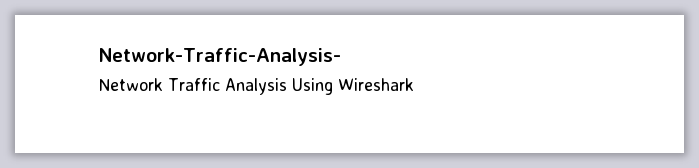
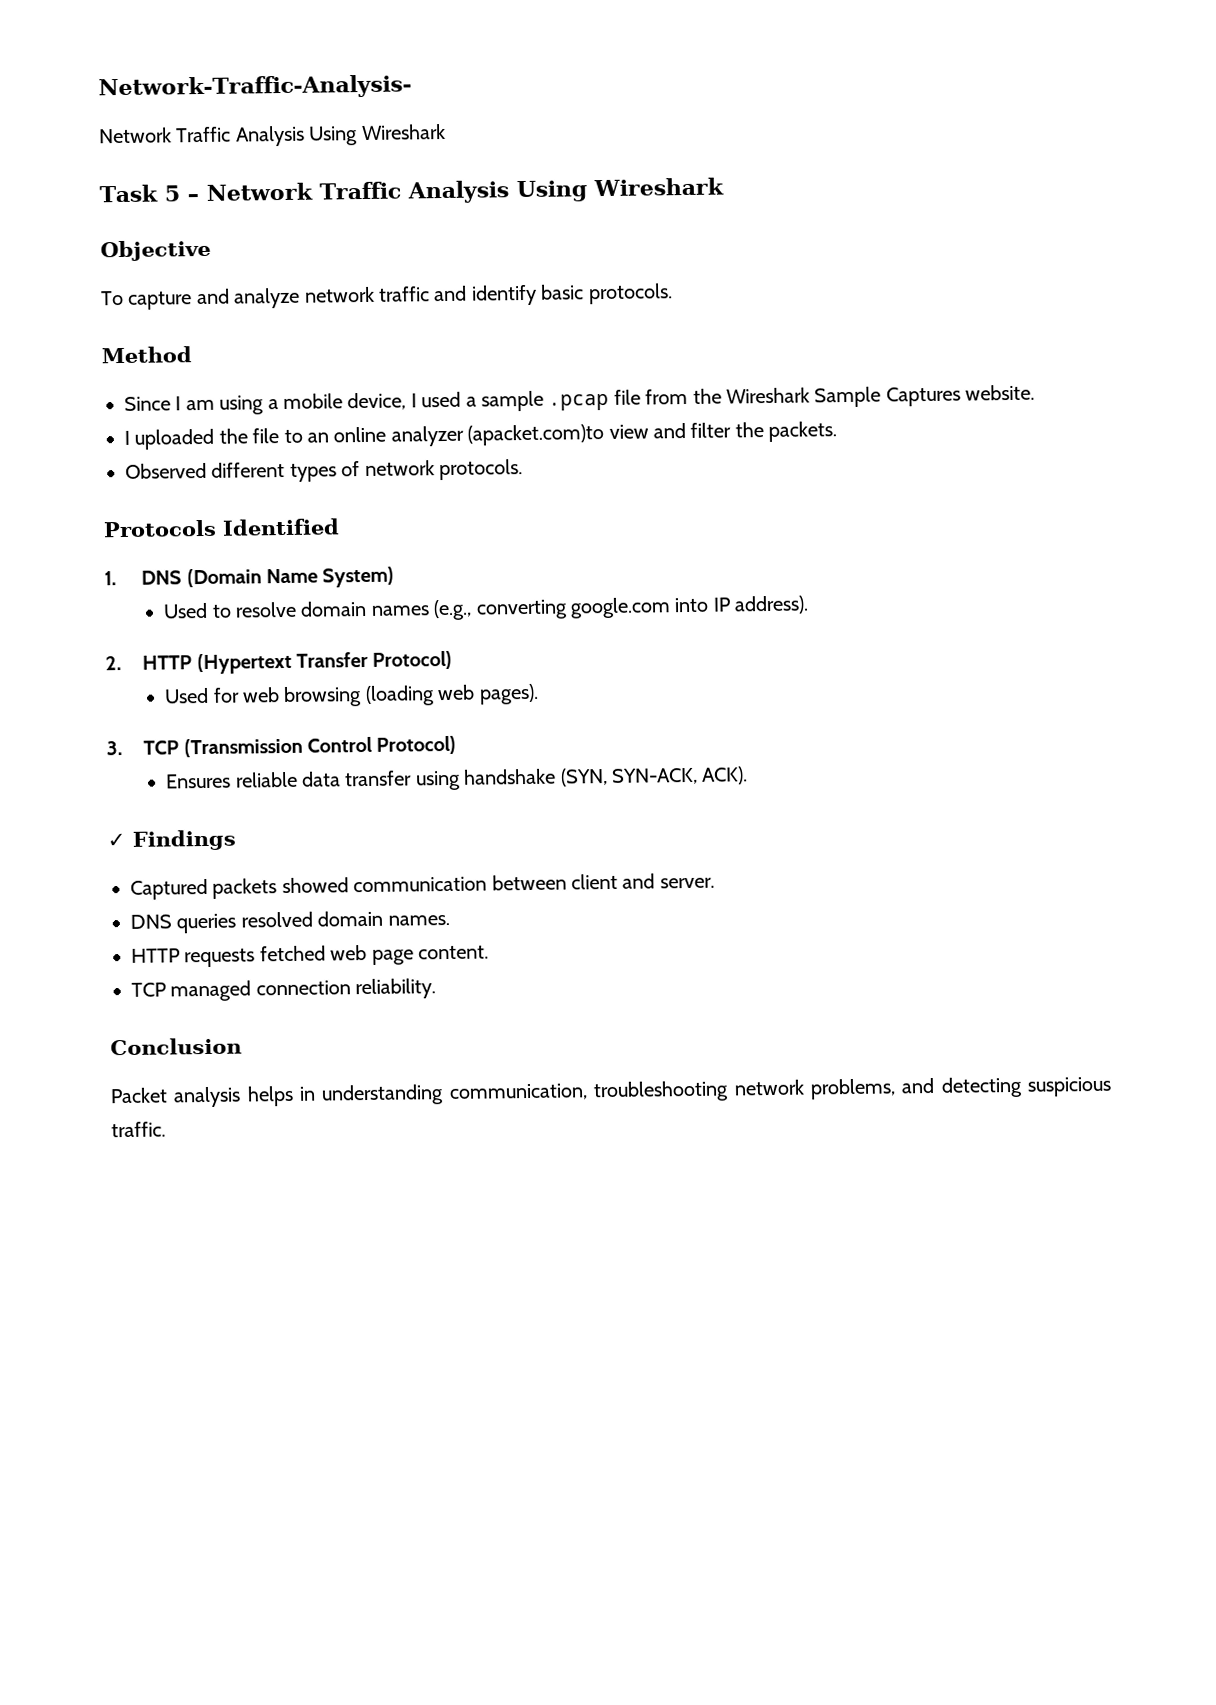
+ Task 5 – Network Traffic Analysis Using Wireshark
+ Objective
+ To capture and analyze network traffic and identify basic protocols.
+ Method
+ Since I am using a mobile device, I used a sample .pcap file from the Wireshark Sample Captures website.
+ I uploaded the file to an online analyzer (apacket.com)to view and filter the packets.
+ Observed different types of network protocols.
+ Protocols Identified
+ 1. DNS (Domain Name System)
+ Used to resolve domain names (e.g., converting google.com into IP address).
+ 2. HTTP (Hypertext Transfer Protocol)
+ Used for web browsing (loading web pages).
+ 3. TCP (Transmission Control Protocol)
+ Ensures reliable data transfer using handshake (SYN, SYN-ACK, ACK).
+ ✓ Findings
+ Captured packets showed communication between client and server.
+ DNS queries resolved domain names.
+ HTTP requests fetched web page content.
+ TCP managed connection reliability.
+ Conclusion
+ Packet analysis helps in understanding communication, troubleshooting network problems, and detecting suspicious traffic.

